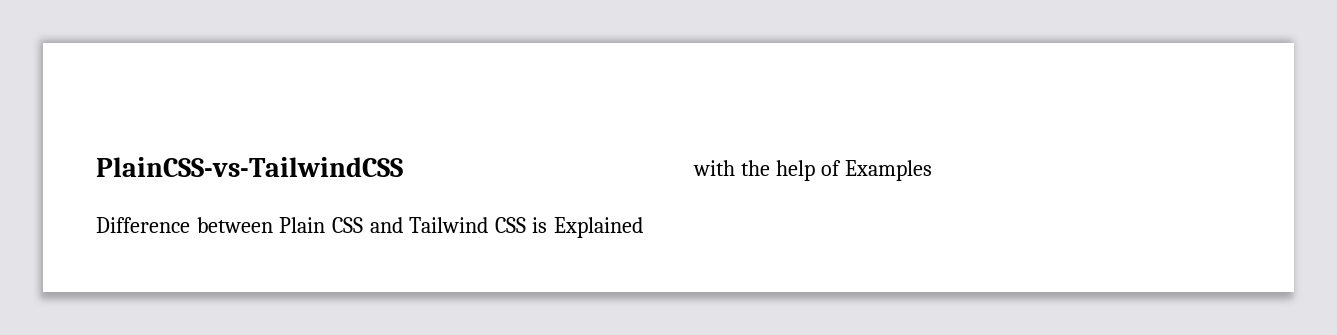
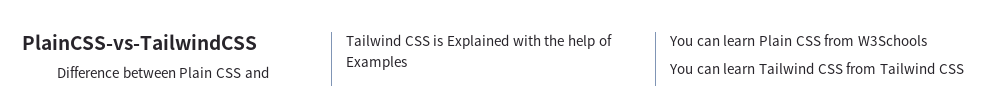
+ You can learn Plain CSS from W3Schools
+ You can learn Tailwind CSS from Tailwind CSS

